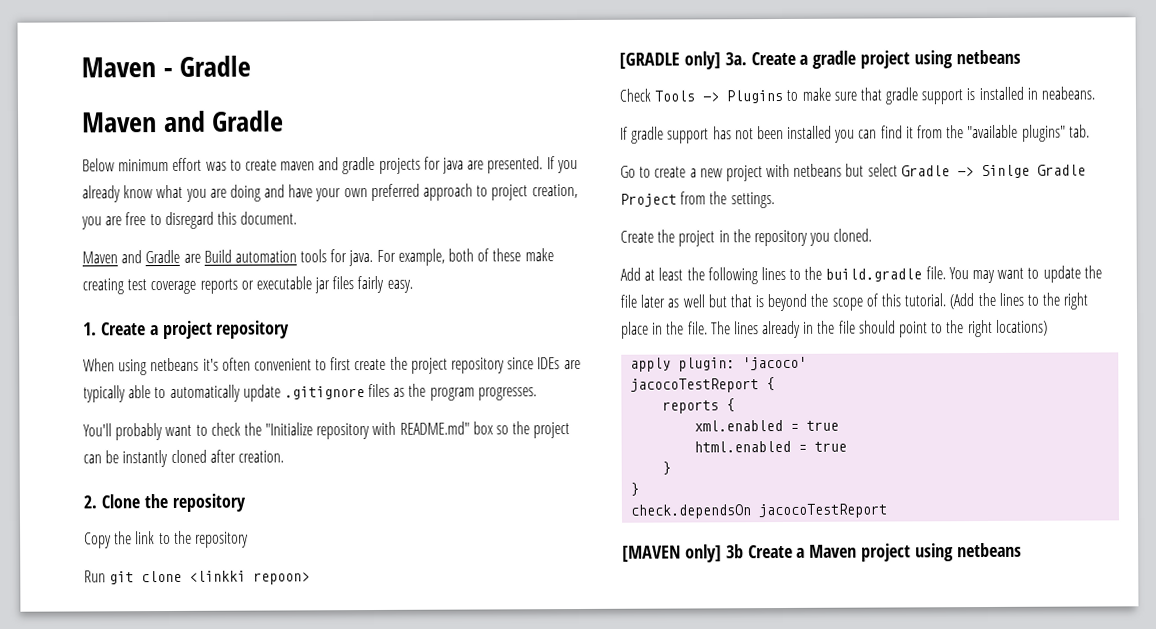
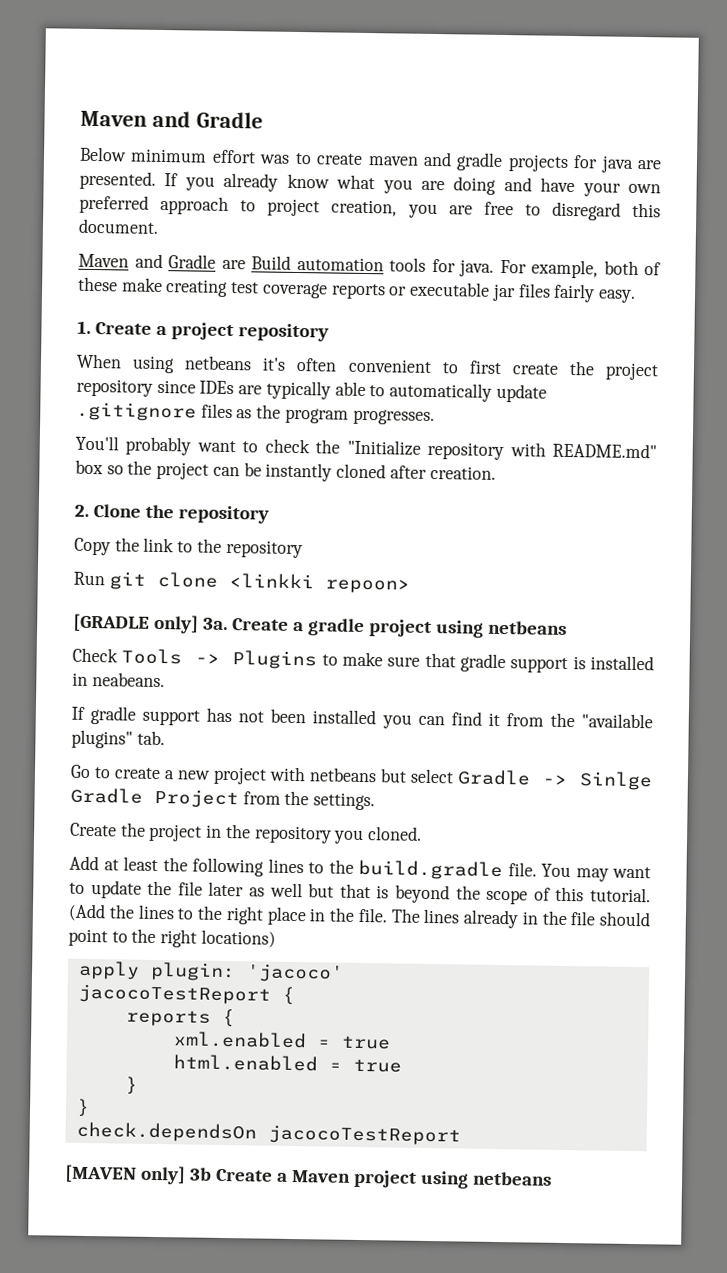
- Maven - Gradle

